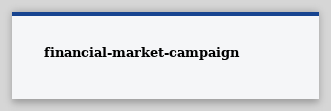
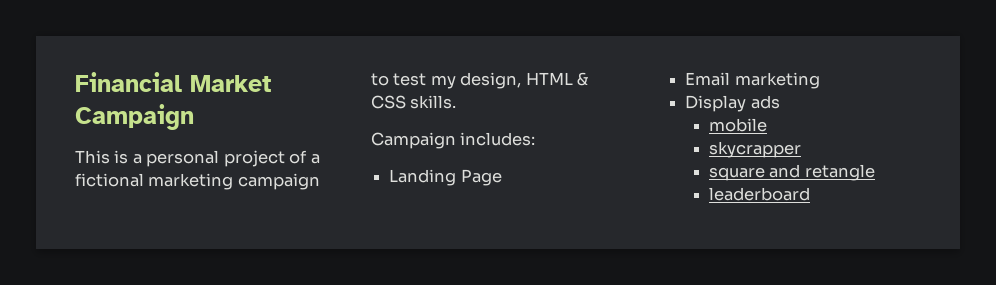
- financial-market-campaign
+ Financial Market Campaign
+ This is a personal project of a fictional marketing campaign to test my design, HTML & CSS skills.
+ Campaign includes:
+ Landing Page
+ Email marketing
+ Display ads
+ mobile
+ skycrapper
+ square and retangle
+ leaderboard

